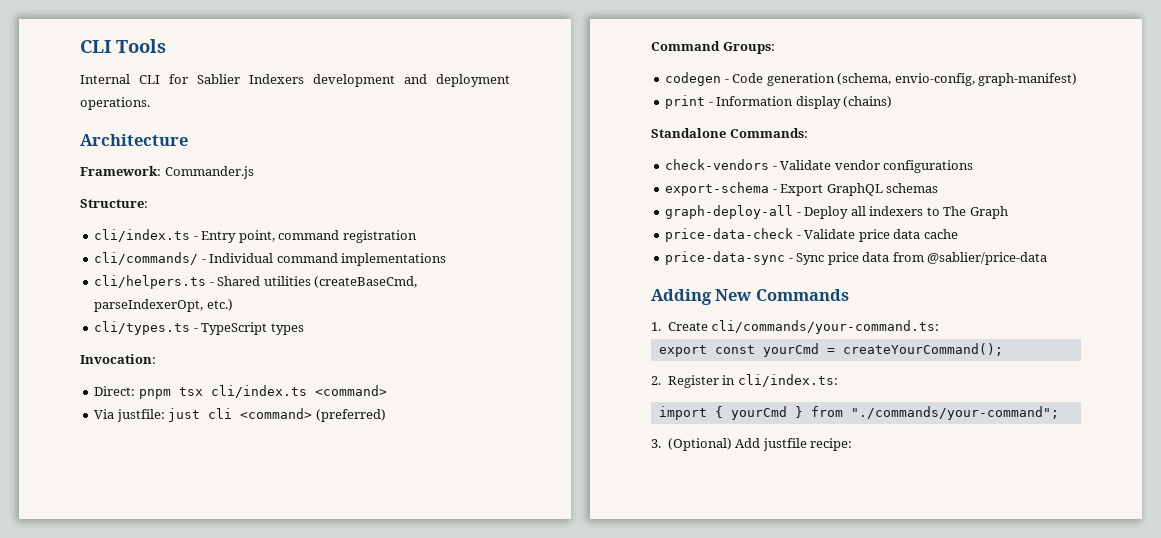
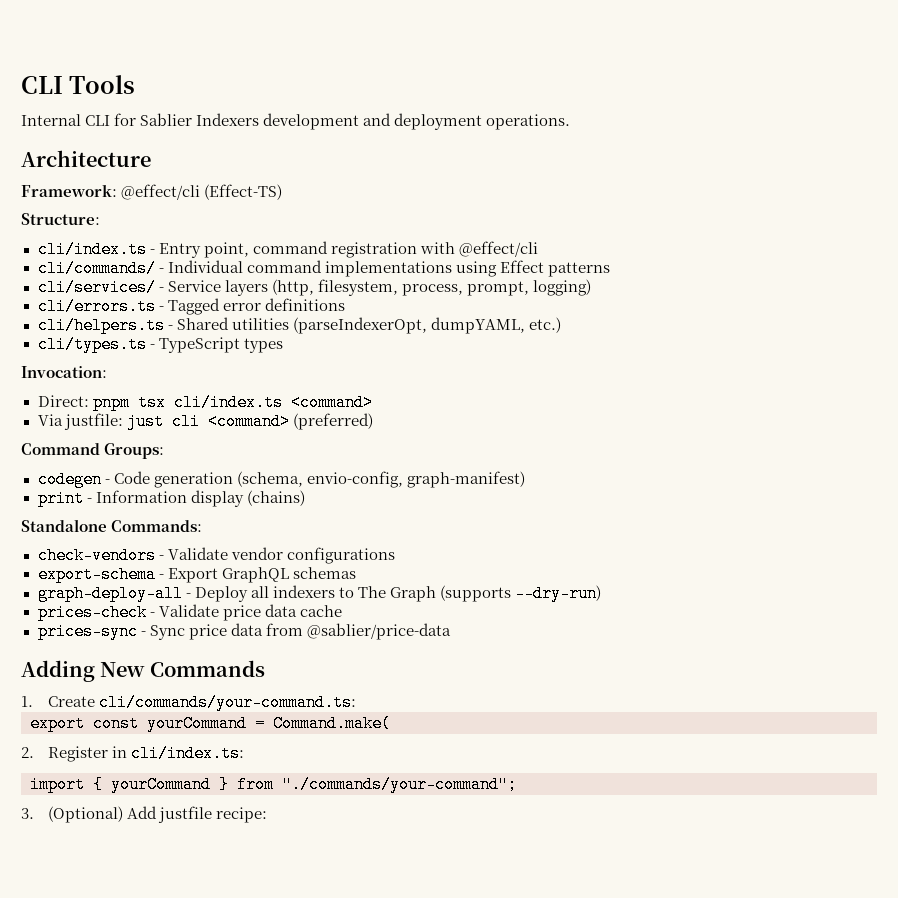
- Framework: Commander.js
+ Framework: @effect/cli (Effect-TS)
- cli/index.ts - Entry point, command registration
+ cli/index.ts - Entry point, command registration with @effect/cli
- cli/commands/ - Individual command implementations
+ cli/commands/ - Individual command implementations using Effect patterns
+ cli/services/ - Service layers (http, filesystem, process, prompt, logging)
+ cli/errors.ts - Tagged error definitions
- cli/helpers.ts - Shared utilities (createBaseCmd, parseIndexerOpt, etc.)
+ cli/helpers.ts - Shared utilities (parseIndexerOpt, dumpYAML, etc.)
- graph-deploy-all - Deploy all indexers to The Graph
- price-data-check - Validate price data cache
+ graph-deploy-all - Deploy all indexers to The Graph (supports --dry-run)
+ prices-check - Validate price data cache
- price-data-sync - Sync price data from @sablier/price-data
+ prices-sync - Sync price data from @sablier/price-data
- export const yourCmd = createYourCommand();
+ export const yourCommand = Command.make(
- import { yourCmd } from "./commands/your-command";
+ import { yourCommand } from "./commands/your-command";

